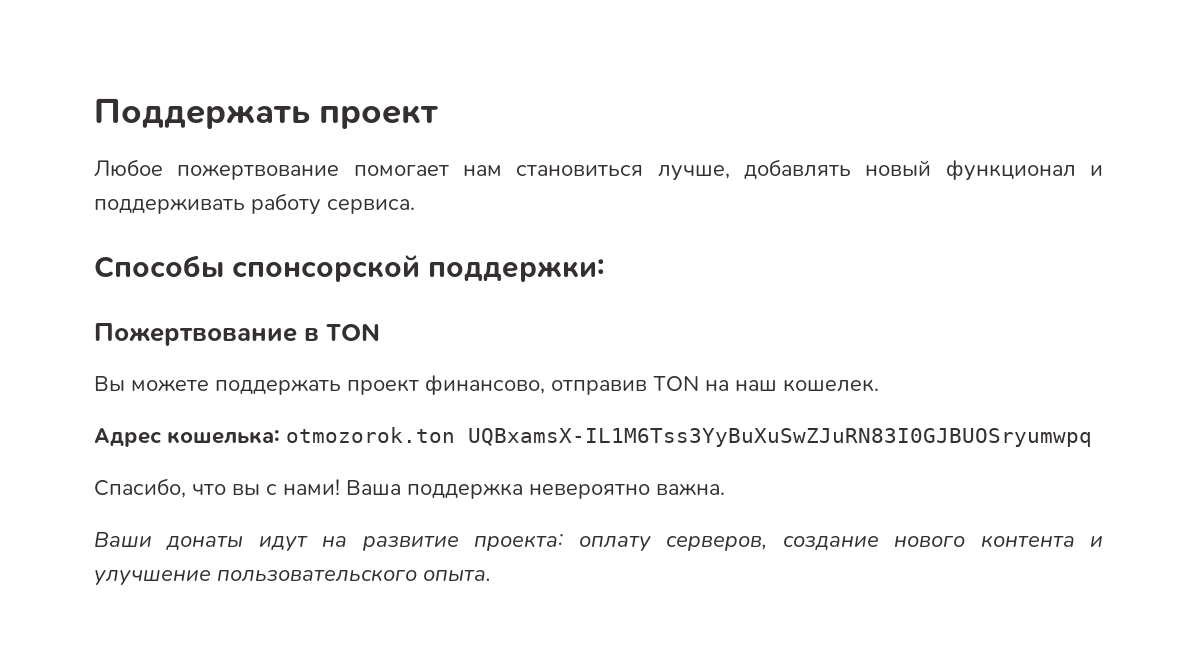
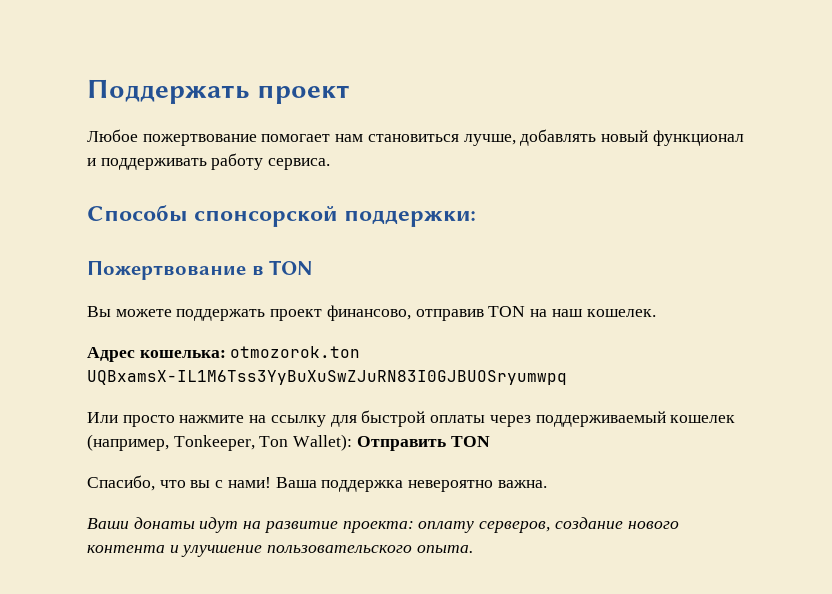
+ Или просто нажмите на ссылку для быстрой оплаты через поддерживаемый кошелек (например, Tonkeeper, Ton Wallet): Отправить TON

